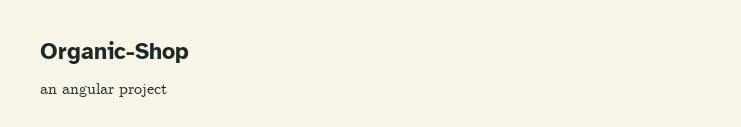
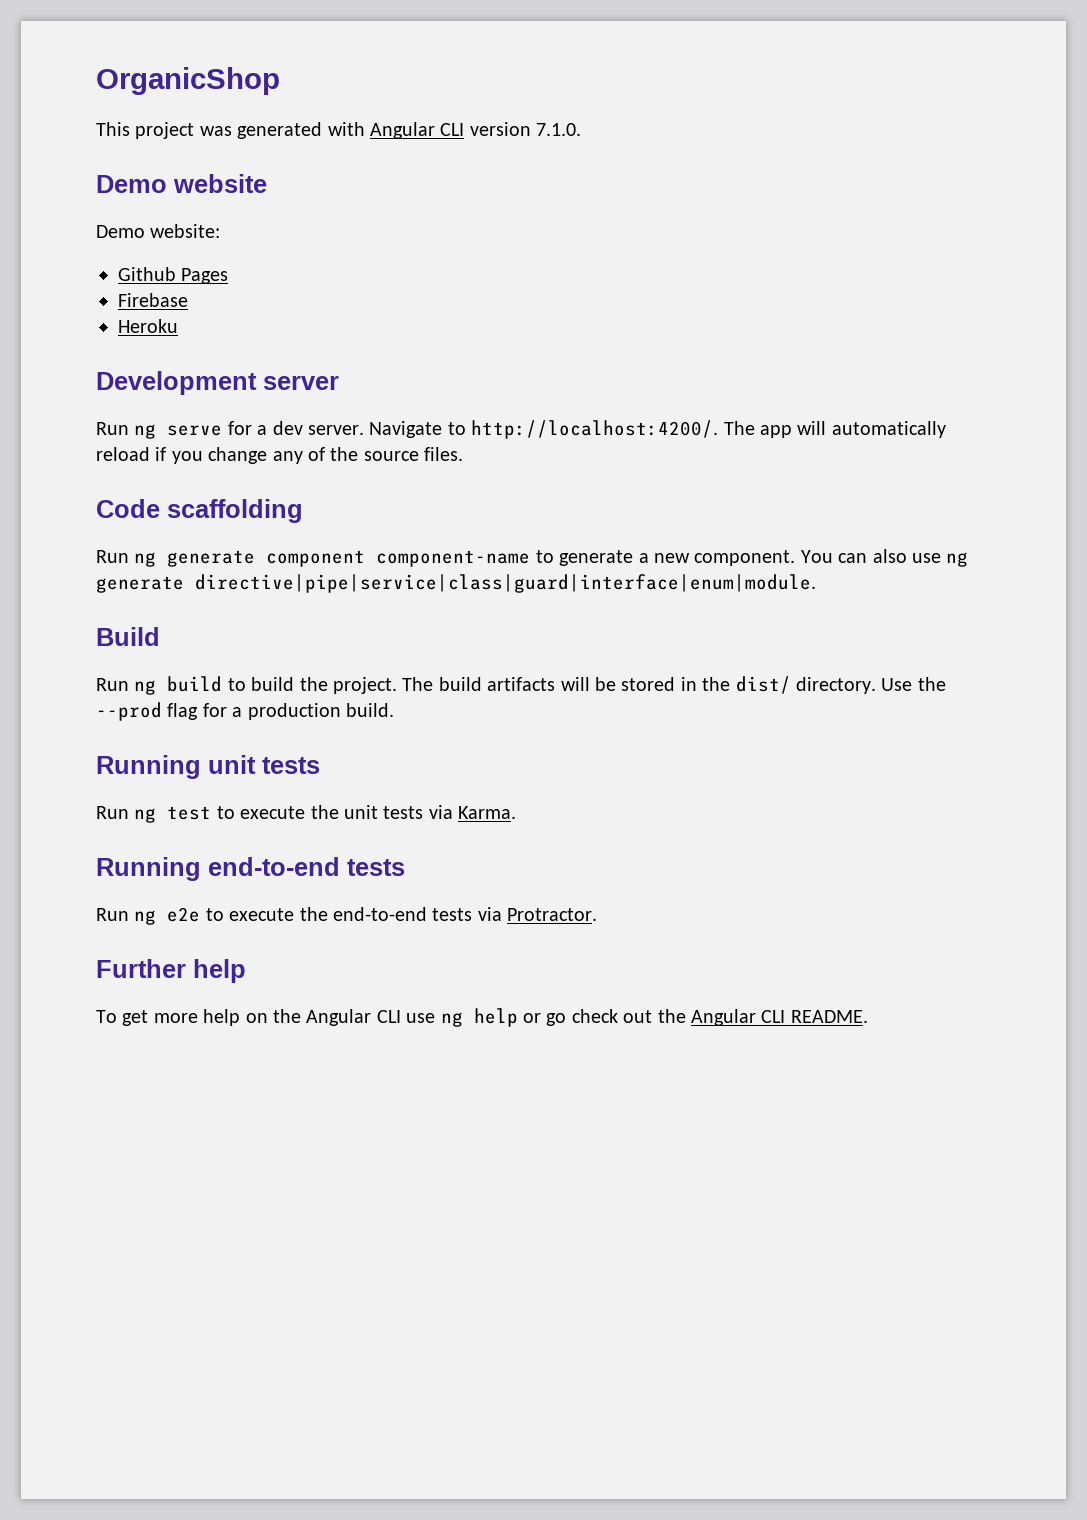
- Organic-Shop
- an angular project
+ OrganicShop
+ This project was generated with Angular CLI version 7.1.0.
+ Demo website
+ Demo website:
+ Github Pages
+ Firebase
+ Heroku
+ Development server
+ Run ng serve for a dev server. Navigate to http://localhost:4200/. The app will automatically reload if you change any of the source files.
+ Code scaffolding
+ Run ng generate component component-name to generate a new component. You can also use ng generate directive|pipe|service|class|guard|interface|enum|module.
+ Build
+ Run ng build to build the project. The build artifacts will be stored in the dist/ directory. Use the --prod flag for a production build.
+ Running unit tests
+ Run ng test to execute the unit tests via Karma.
+ Running end-to-end tests
+ Run ng e2e to execute the end-to-end tests via Protractor.
+ Further help
+ To get more help on the Angular CLI use ng help or go check out the Angular CLI README.

